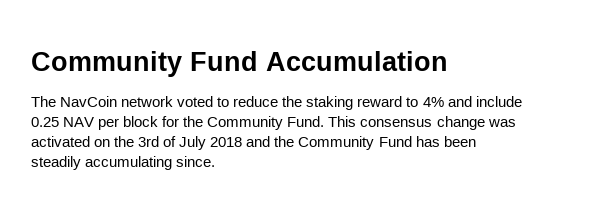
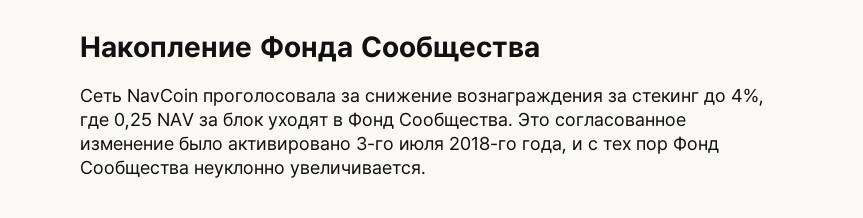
- Community Fund Accumulation
- The NavCoin network voted to reduce the staking reward to 4% and include 0.25 NAV per block for the Community Fund. This consensus change was activated on the 3rd of July 2018 and the Community Fund has been steadily accumulating since.
+ Накопление Фонда Сообщества
+ Сеть NavCoin проголосовала за снижение вознаграждения за стекинг до 4%, где 0,25 NAV за блок уходят в Фонд Сообщества. Это согласованное изменение было активировано 3-го июля 2018-го года, и с тех пор Фонд Сообщества неуклонно увеличивается.

